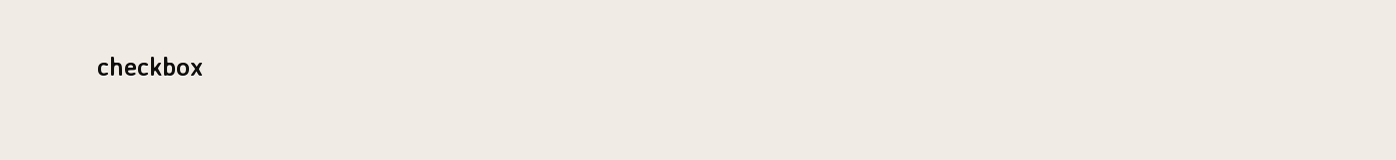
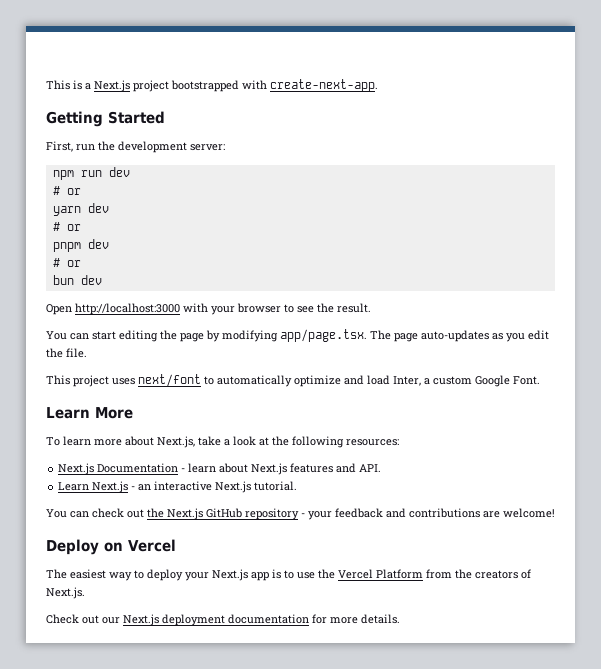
- checkbox
+ This is a Next.js project bootstrapped with create-next-app.
+ Getting Started
+ First, run the development server:
+ npm run dev
+ # or
+ yarn dev
+ # or
+ pnpm dev
+ # or
+ bun dev
+ Open http://localhost:3000 with your browser to see the result.
+ You can start editing the page by modifying app/page.tsx. The page auto-updates as you edit the file.
+ This project uses next/font to automatically optimize and load Inter, a custom Google Font.
+ Learn More
+ To learn more about Next.js, take a look at the following resources:
+ Next.js Documentation - learn about Next.js features and API.
+ Learn Next.js - an interactive Next.js tutorial.
+ You can check out the Next.js GitHub repository - your feedback and contributions are welcome!
+ Deploy on Vercel
+ The easiest way to deploy your Next.js app is to use the Vercel Platform from the creators of Next.js.
+ Check out our Next.js deployment documentation for more details.

